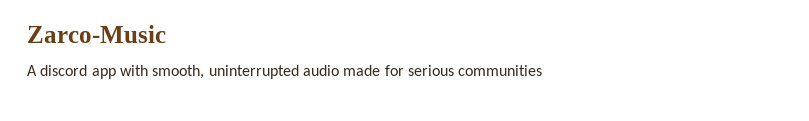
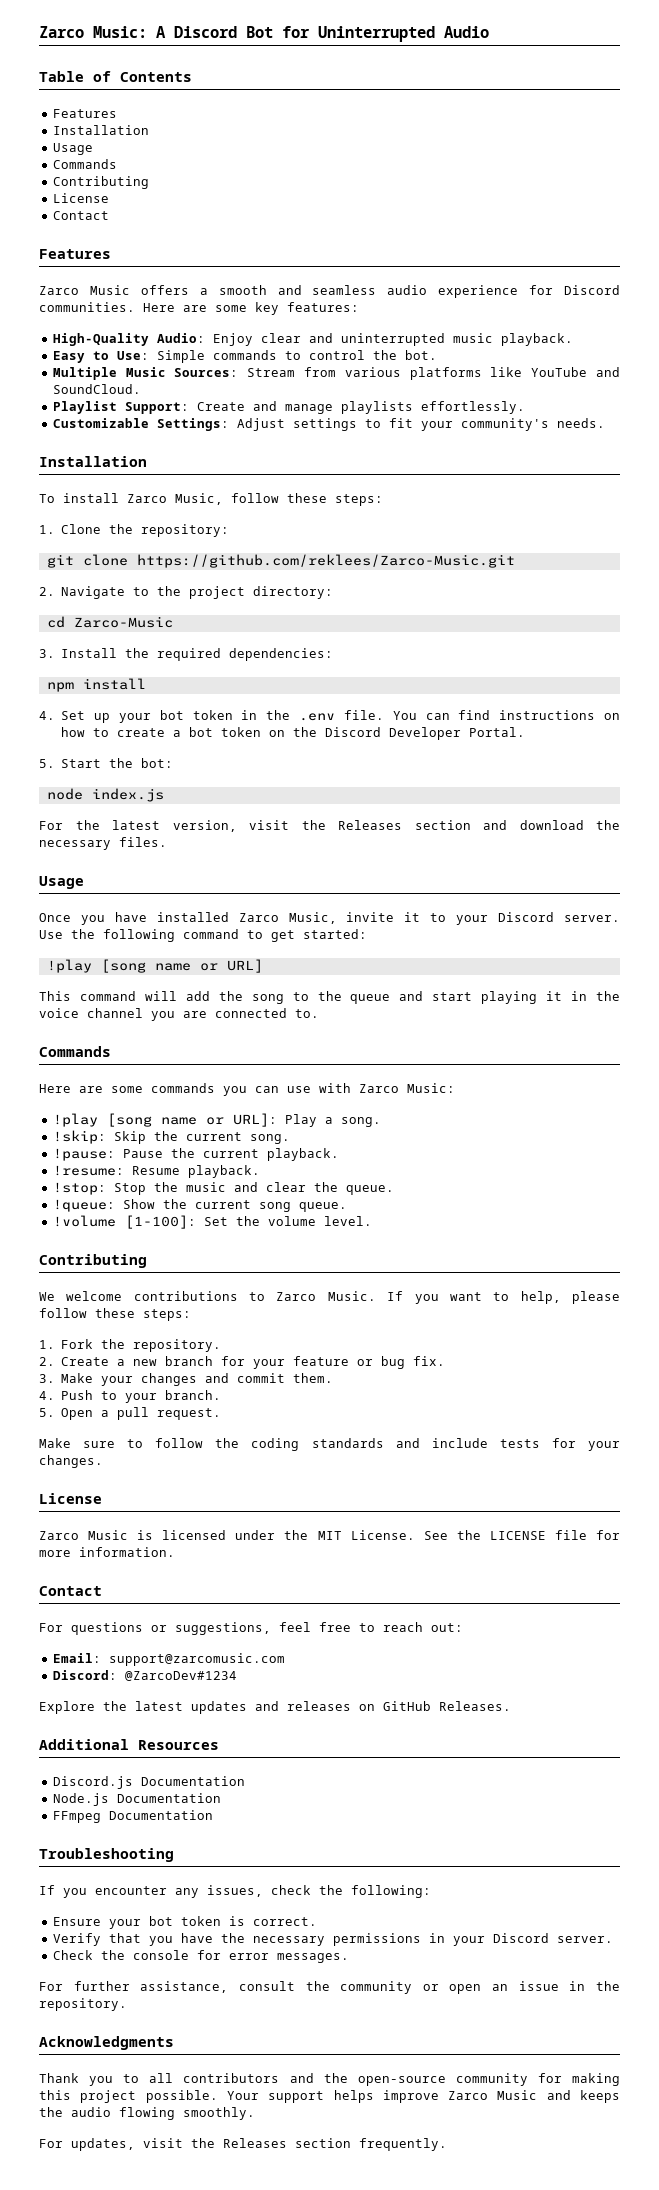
- Zarco-Music
- A discord app with smooth, uninterrupted audio made for serious communities
+ Zarco Music: A Discord Bot for Uninterrupted Audio
+ Table of Contents
+ Features
+ Installation
+ Usage
+ Commands
+ Contributing
+ License
+ Contact
+ Features
+ Zarco Music offers a smooth and seamless audio experience for Discord communities. Here are some key features:
+ High-Quality Audio: Enjoy clear and uninterrupted music playback.
+ Easy to Use: Simple commands to control the bot.
+ Multiple Music Sources: Stream from various platforms like YouTube and SoundCloud.
+ Playlist Support: Create and manage playlists effortlessly.
+ Customizable Settings: Adjust settings to fit your community's needs.
+ Installation
+ To install Zarco Music, follow these steps:
+ 1. Clone the repository:
+ git clone https://github.com/reklees/Zarco-Music.git
+ 2. Navigate to the project directory:
+ cd Zarco-Music
+ 3. Install the required dependencies:
+ npm install
+ 4. Set up your bot token in the .env file. You can find instructions on how to create a bot token on the Discord Developer Portal.
+ 5. Start the bot:
+ node index.js
+ For the latest version, visit the Releases section and download the necessary files.
+ Usage
+ Once you have installed Zarco Music, invite it to your Discord server. Use the following command to get started:
+ !play [song name or URL]
+ This command will add the song to the queue and start playing it in the voice channel you are connected to.
+ Commands
+ Here are some commands you can use with Zarco Music:
+ !play [song name or URL]: Play a song.
+ !skip: Skip the current song.
+ !pause: Pause the current playback.
+ !resume: Resume playback.
+ !stop: Stop the music and clear the queue.
+ !queue: Show the current song queue.
+ !volume [1-100]: Set the volume level.
+ Contributing
+ We welcome contributions to Zarco Music. If you want to help, please follow these steps:
+ 1. Fork the repository.
+ 2. Create a new branch for your feature or bug fix.
+ 3. Make your changes and commit them.
+ 4. Push to your branch.
+ 5. Open a pull request.
+ Make sure to follow the coding standards and include tests for your changes.
+ License
+ Zarco Music is licensed under the MIT License. See the LICENSE file for more information.
+ Contact
+ For questions or suggestions, feel free to reach out:
+ Email: support@zarcomusic.com
+ Discord: @ZarcoDev#1234
+ Explore the latest updates and releases on GitHub Releases.
+ Additional Resources
+ Discord.js Documentation
+ Node.js Documentation
+ FFmpeg Documentation
+ Troubleshooting
+ If you encounter any issues, check the following:
+ Ensure your bot token is correct.
+ Verify that you have the necessary permissions in your Discord server.
+ Check the console for error messages.
+ For further assistance, consult the community or open an issue in the repository.
+ Acknowledgments
+ Thank you to all contributors and the open-source community for making this project possible. Your support helps improve Zarco Music and keeps the audio flowing smoothly.
+ For updates, visit the Releases section frequently.

